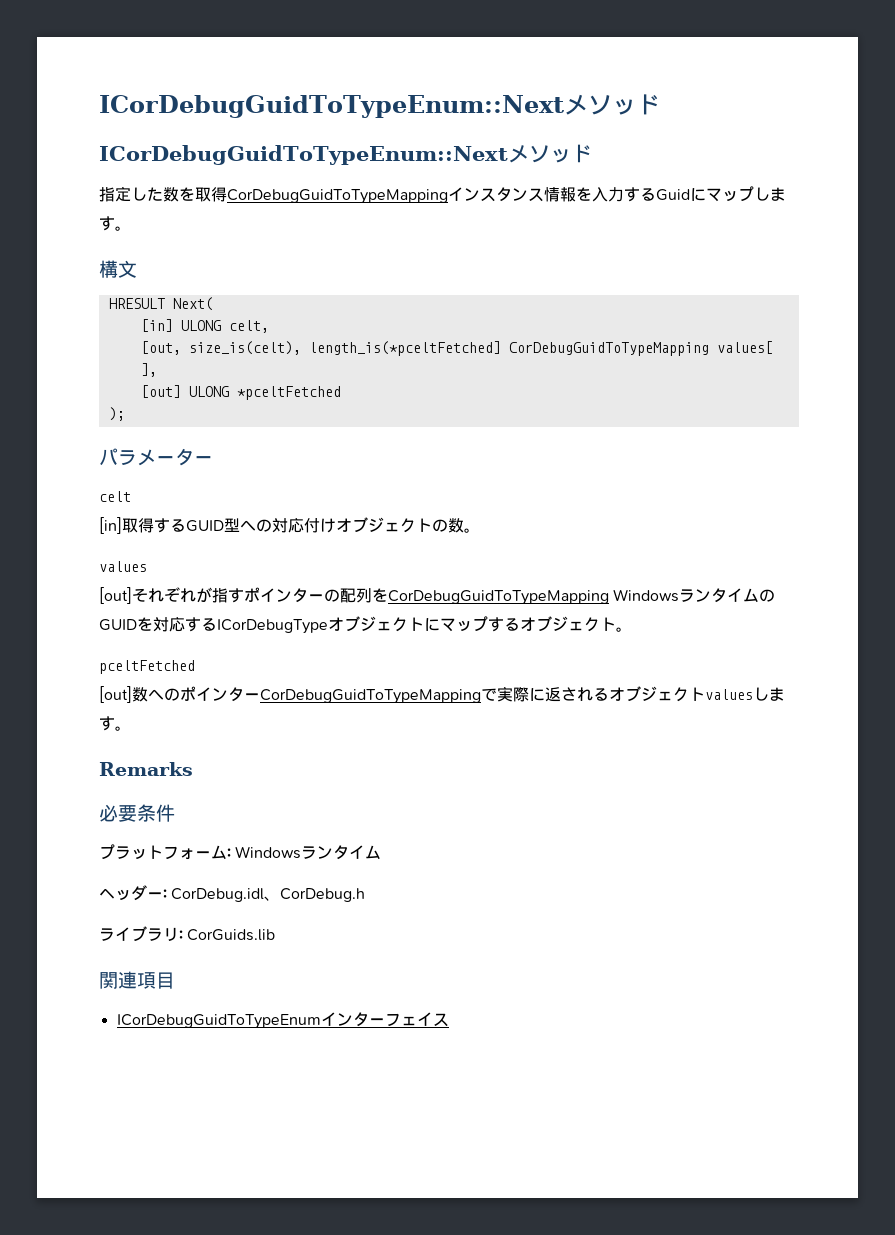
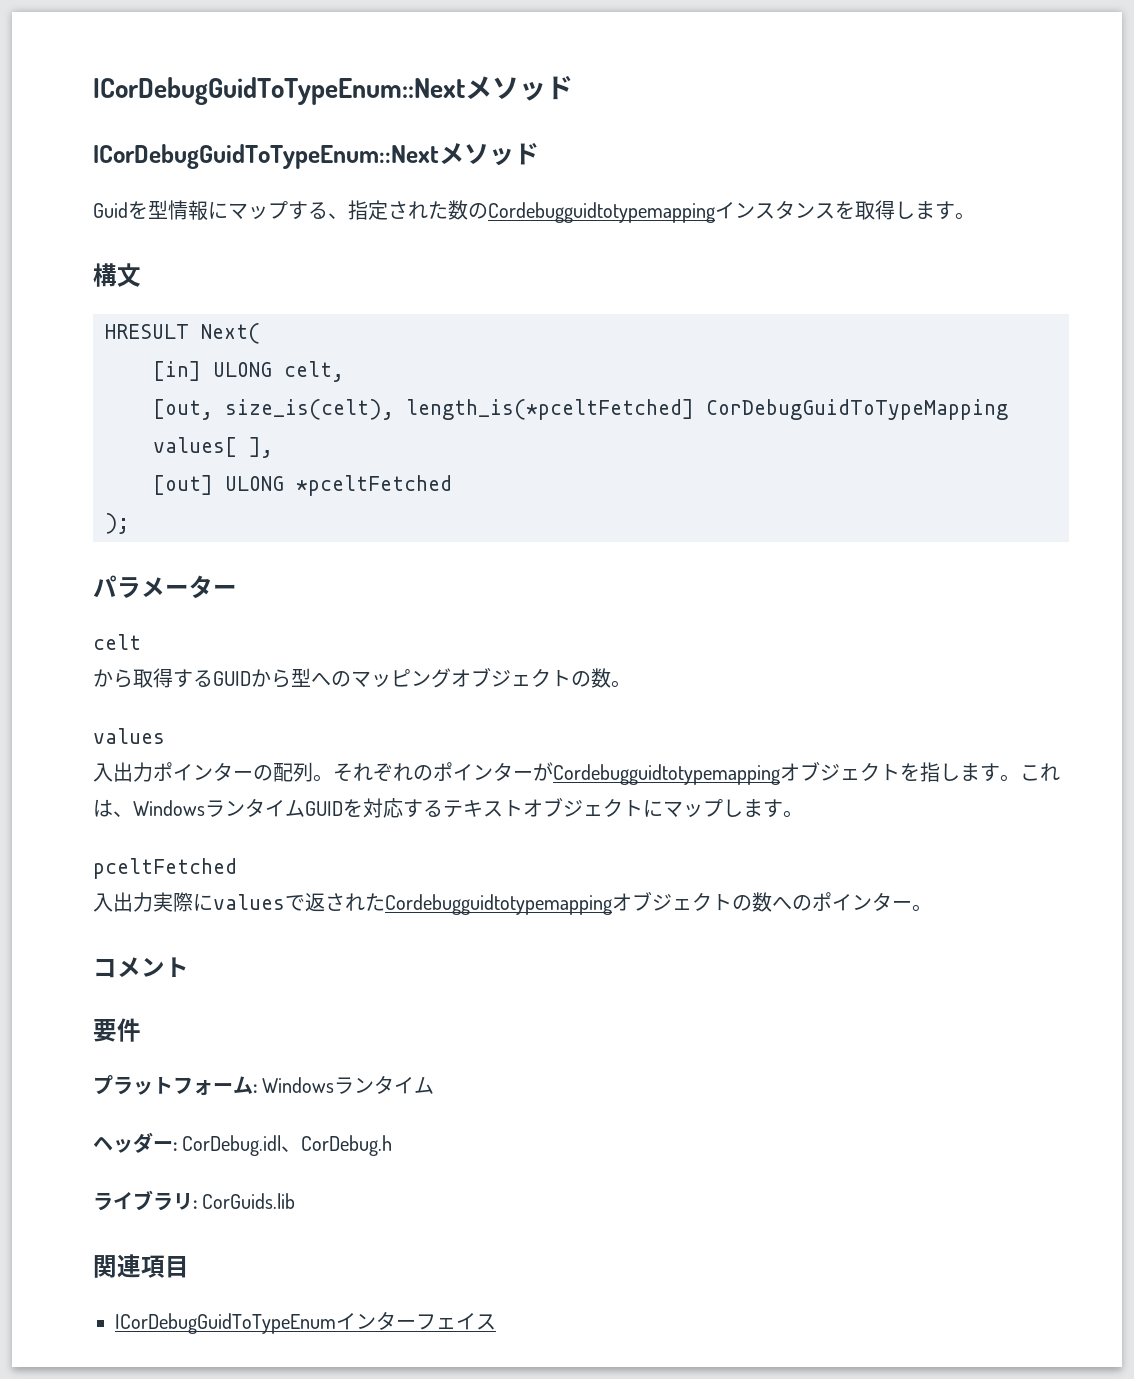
- 指定した数を取得CorDebugGuidToTypeMappingインスタンス情報を入力するGuidにマップします。
+ Guidを型情報にマップする、指定された数のCordebugguidtotypemappingインスタンスを取得します。
- [in]取得するGUID型への対応付けオブジェクトの数。
+ から取得するGUIDから型へのマッピングオブジェクトの数。
- [out]それぞれが指すポインターの配列をCorDebugGuidToTypeMapping WindowsランタイムのGUIDを対応するICorDebugTypeオブジェクトにマップするオブジェクト。
+ 入出力ポインターの配列。それぞれのポインターがCordebugguidtotypemappingオブジェクトを指します。これは、WindowsランタイムGUIDを対応するテキストオブジェクトにマップします。
  pceltFetched
- [out]数へのポインターCorDebugGuidToTypeMappingで実際に返されるオブジェクトvaluesします。
- Remarks
- 必要条件
+ 入出力実際にvaluesで返されたCordebugguidtotypemappingオブジェクトの数へのポインター。
+ コメント
+ 要件

